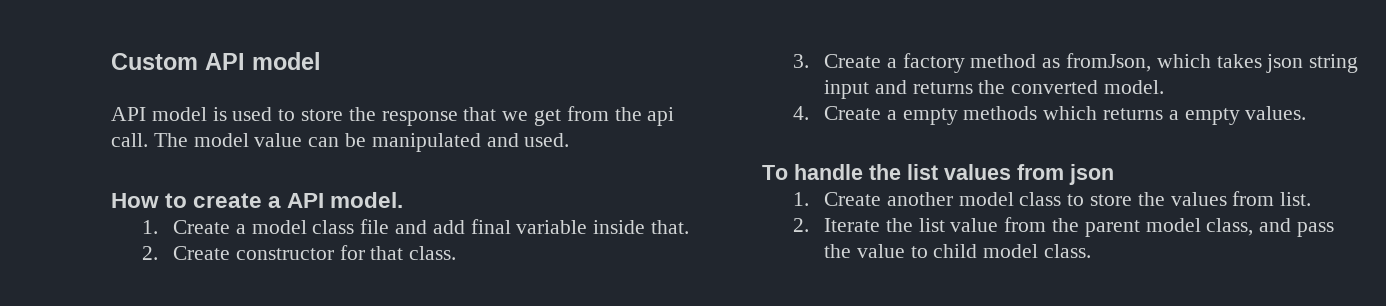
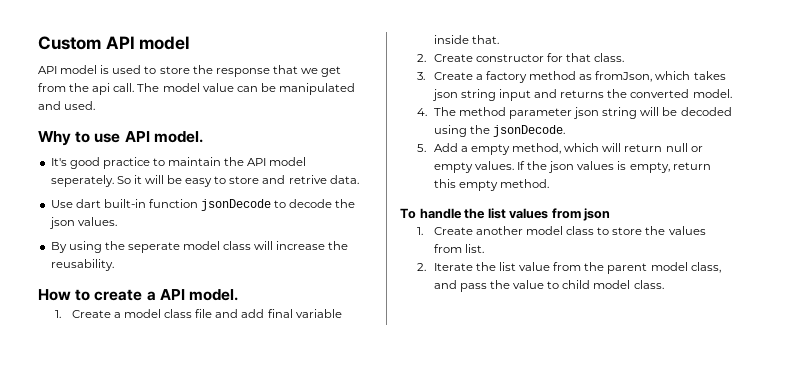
+ Why to use API model.
+ It's good practice to maintain the API model seperately. So it will be easy to store and retrive data.
+ Use dart built-in function jsonDecode to decode the json values.
+ By using the seperate model class will increase the reusability.
- 4. Create a empty methods which returns a empty values.
+ 4. The method parameter json string will be decoded using the jsonDecode.
+ 5. Add a empty method, which will return null or empty values. If the json values is empty, return this empty method.

